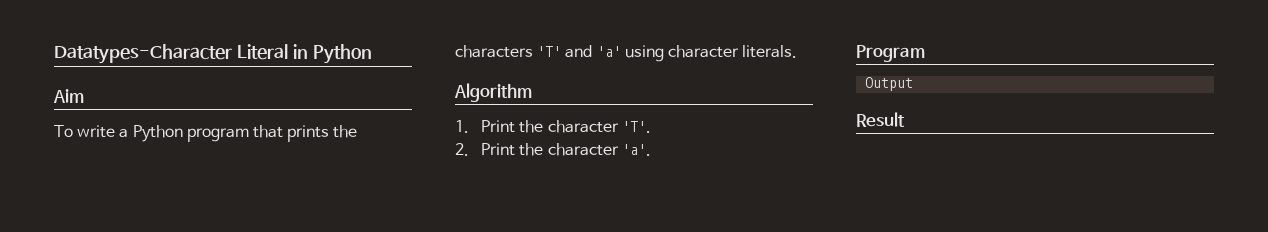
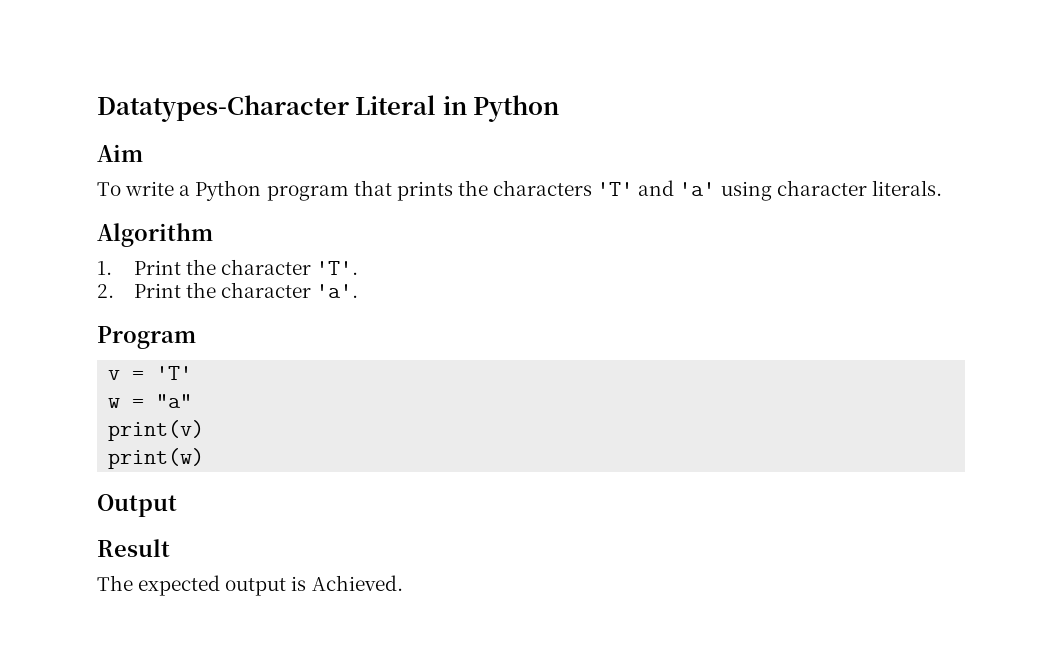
+ v = 'T'
+ w = "a"
+ print(v)
+ print(w)
  Output
  Result
+ The expected output is Achieved.

